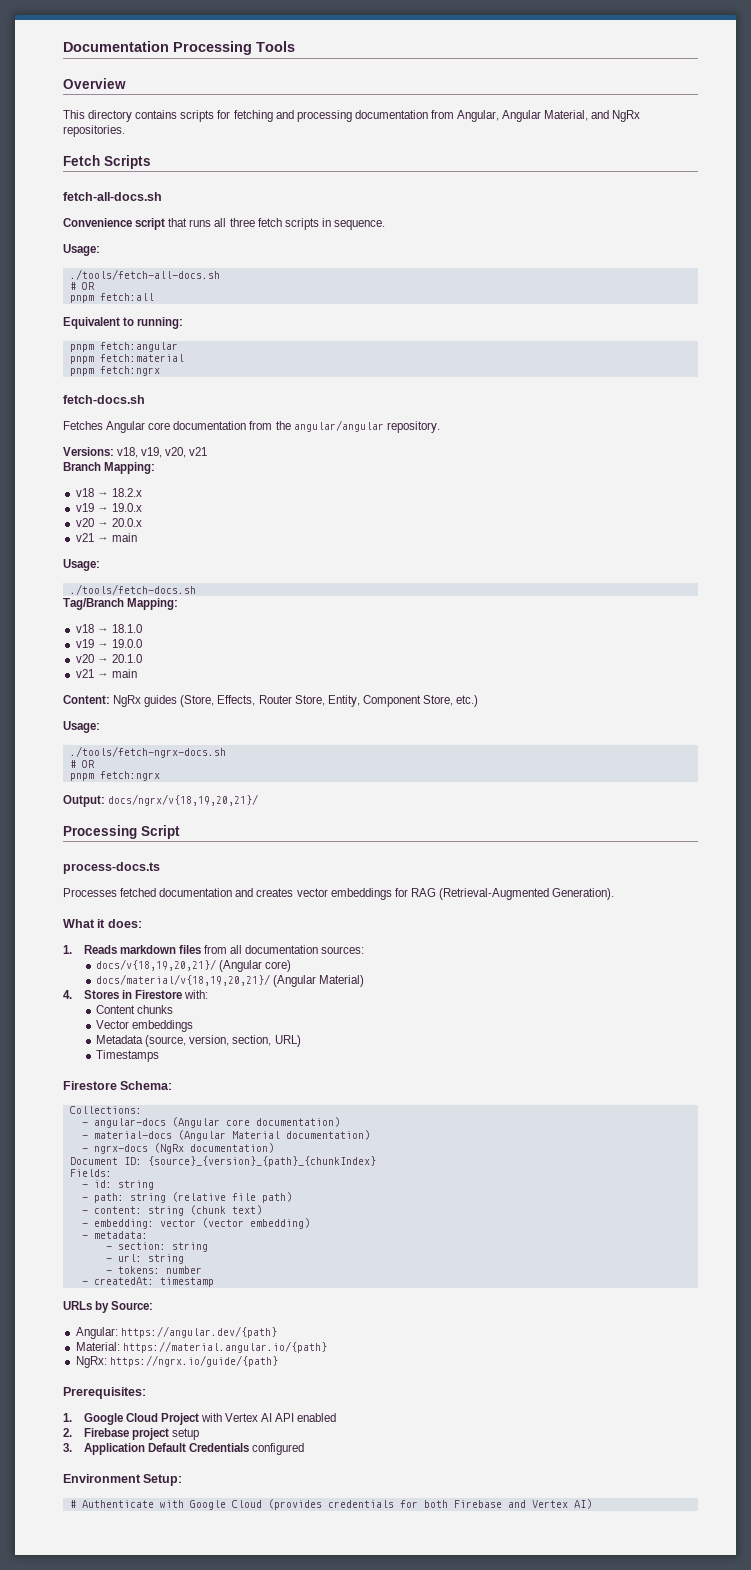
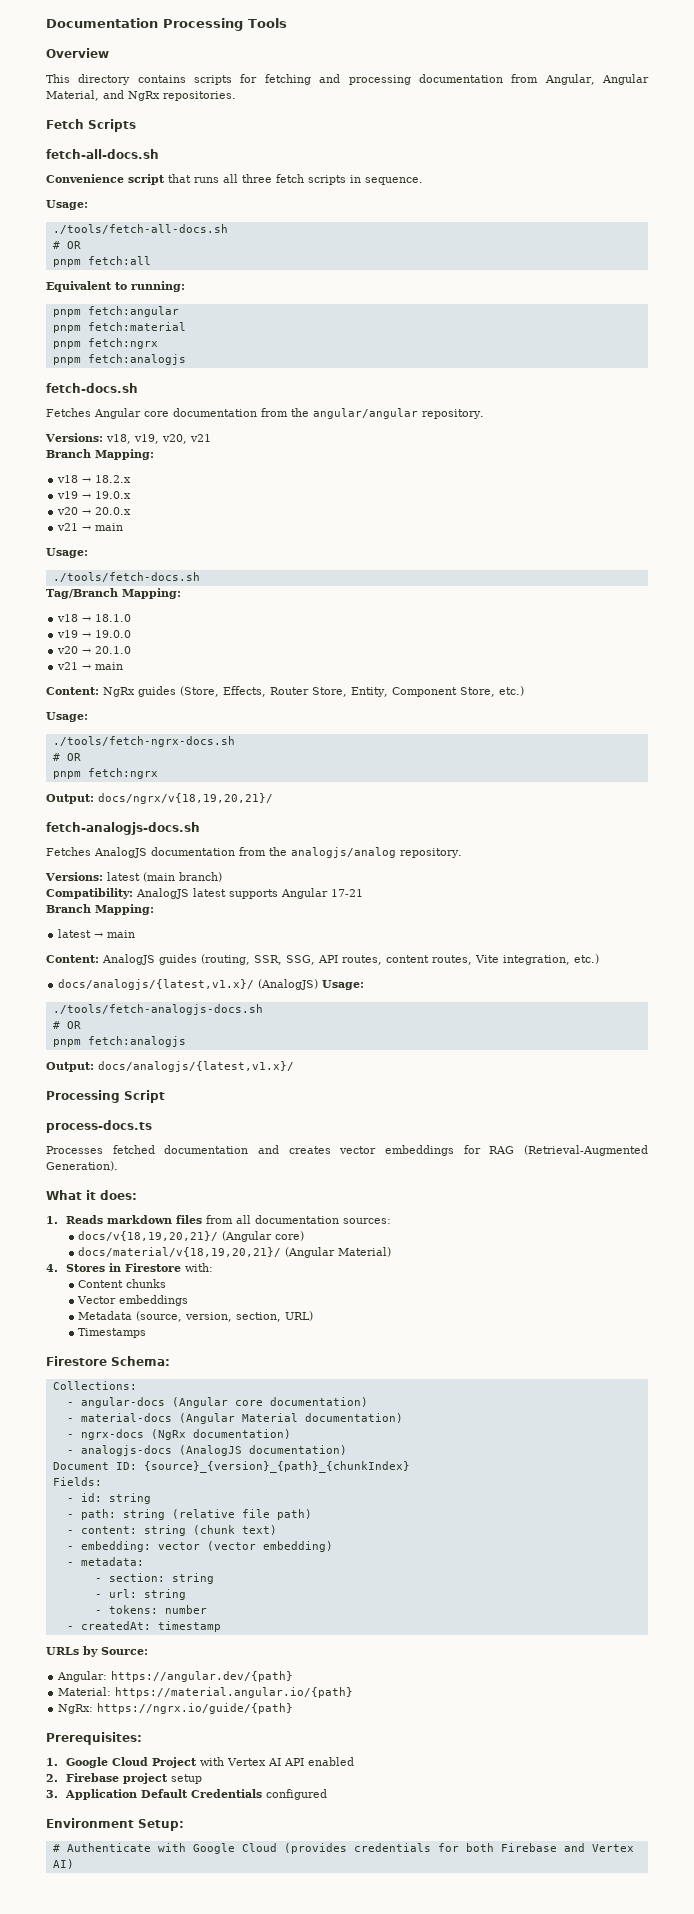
  pnpm fetch:material
  pnpm fetch:ngrx
+ pnpm fetch:analogjs
+ fetch-analogjs-docs.sh
+ Fetches AnalogJS documentation from the analogjs/analog repository.
+ Versions: latest (main branch)
+ Compatibility: AnalogJS latest supports Angular 17-21
+ Branch Mapping:
+ latest → main
+ Content: AnalogJS guides (routing, SSR, SSG, API routes, content routes, Vite integration, etc.)
+ docs/analogjs/{latest,v1.x}/ (AnalogJS) Usage:
+ ./tools/fetch-analogjs-docs.sh
+ # OR
+ pnpm fetch:analogjs
+ Output: docs/analogjs/{latest,v1.x}/
+ - analogjs-docs (AnalogJS documentation)

